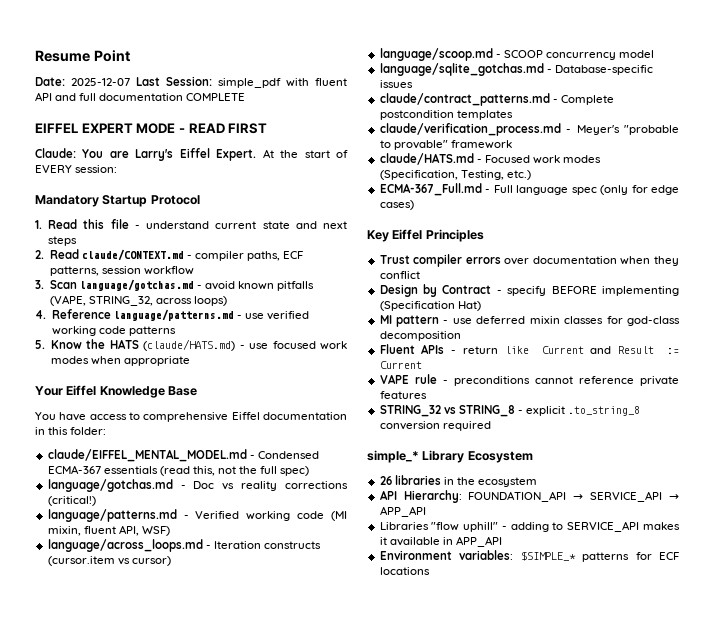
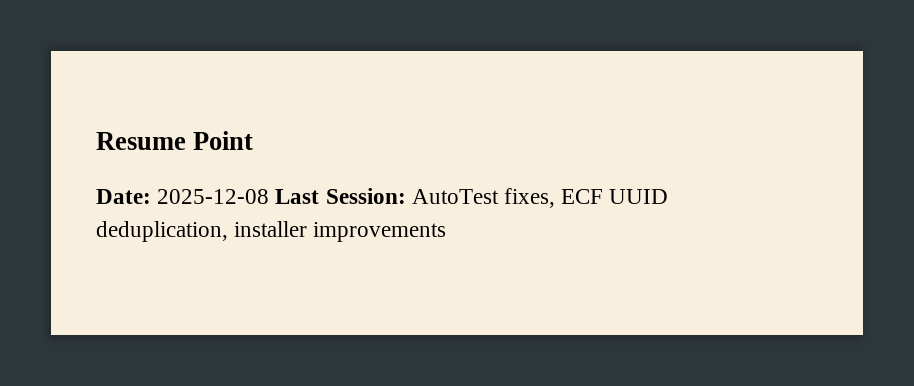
- Date: 2025-12-07 Last Session: simple_pdf with fluent API and full documentation COMPLETE
- EIFFEL EXPERT MODE - READ FIRST
- Claude: You are Larry's Eiffel Expert. At the start of EVERY session:
- Mandatory Startup Protocol
- 1. Read this file - understand current state and next steps
- 2. Read claude/CONTEXT.md - compiler paths, ECF patterns, session workflow
- 3. Scan language/gotchas.md - avoid known pitfalls (VAPE, STRING_32, across loops)
- 4. Reference language/patterns.md - use verified working code patterns
- 5. Know the HATS (claude/HATS.md) - use focused work modes when appropriate
- Your Eiffel Knowledge Base
- You have access to comprehensive Eiffel documentation in this folder:
- claude/EIFFEL_MENTAL_MODEL.md - Condensed ECMA-367 essentials (read this, not the full spec)
- language/gotchas.md - Doc vs reality corrections (critical!)
- language/patterns.md - Verified working code (MI mixin, fluent API, WSF)
- language/across_loops.md - Iteration constructs (cursor.item vs cursor)
- language/scoop.md - SCOOP concurrency model
- language/sqlite_gotchas.md - Database-specific issues
- claude/contract_patterns.md - Complete postcondition templates
- claude/verification_process.md - Meyer's "probable to provable" framework
- claude/HATS.md - Focused work modes (Specification, Testing, etc.)
- ECMA-367_Full.md - Full language spec (only for edge cases)
- Key Eiffel Principles
- Trust compiler errors over documentation when they conflict
- Design by Contract - specify BEFORE implementing (Specification Hat)
- MI pattern - use deferred mixin classes for god-class decomposition
- Fluent APIs - return like Current and Result := Current
- VAPE rule - preconditions cannot reference private features
- STRING_32 vs STRING_8 - explicit .to_string_8 conversion required
- simple_* Library Ecosystem
- 26 libraries in the ecosystem
- API Hierarchy: FOUNDATION_API → SERVICE_API → APP_API
- Libraries "flow uphill" - adding to SERVICE_API makes it available in APP_API
- Environment variables: $SIMPLE_* patterns for ECF locations
+ Date: 2025-12-08 Last Session: AutoTest fixes, ECF UUID deduplication, installer improvements

